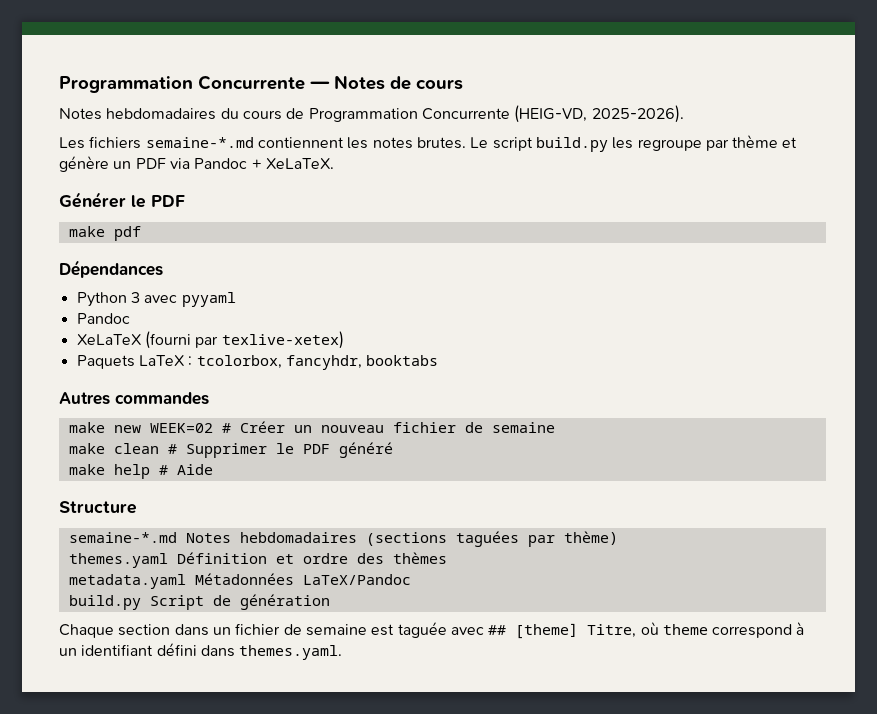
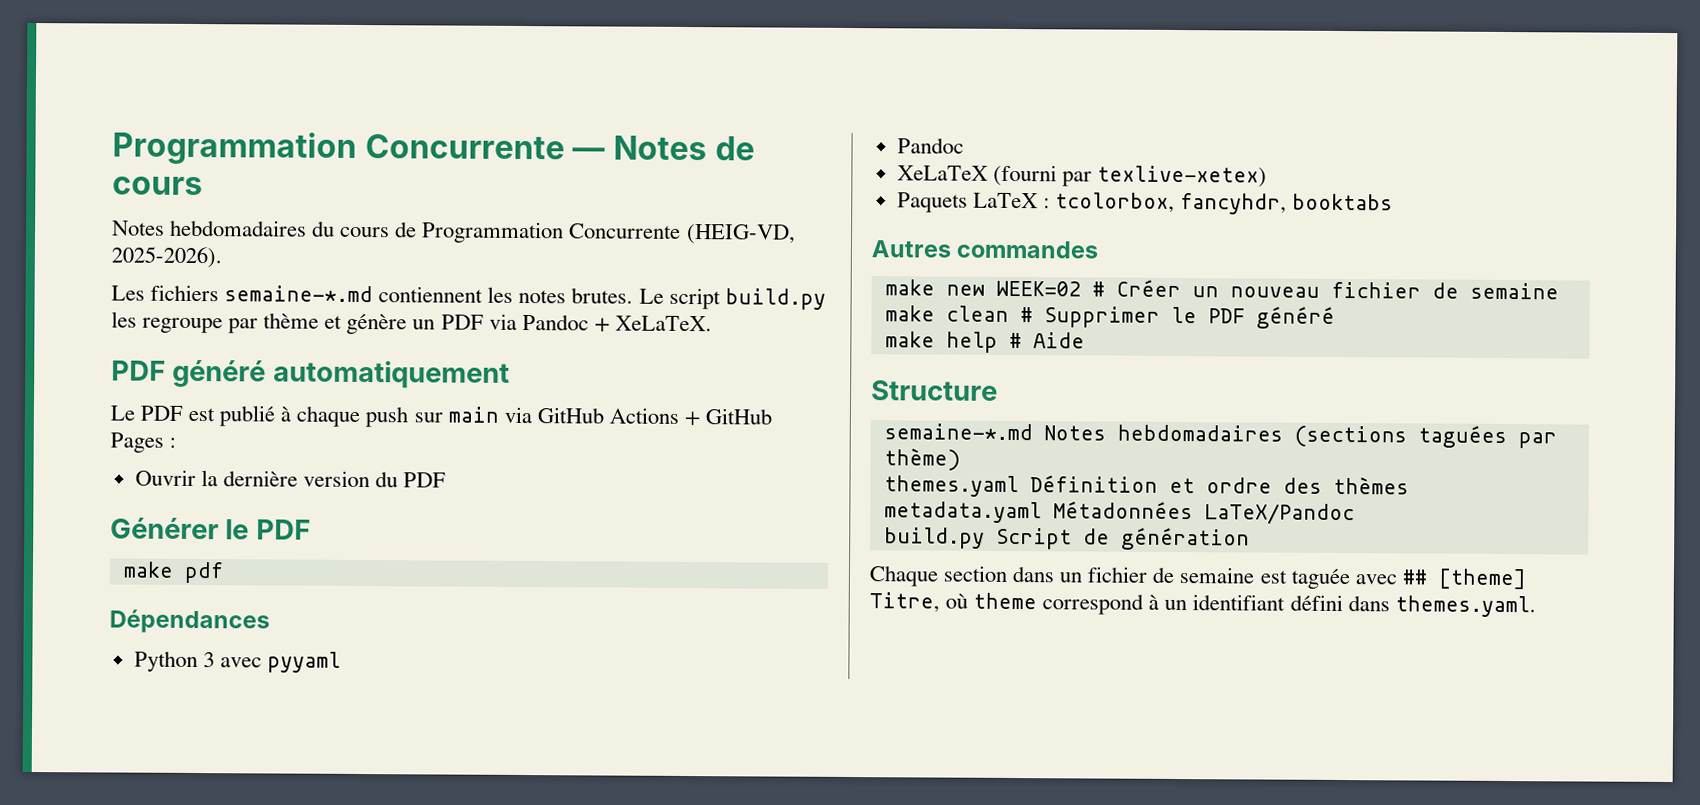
+ PDF généré automatiquement
+ Le PDF est publié à chaque push sur main via GitHub Actions + GitHub Pages :
+ Ouvrir la dernière version du PDF

